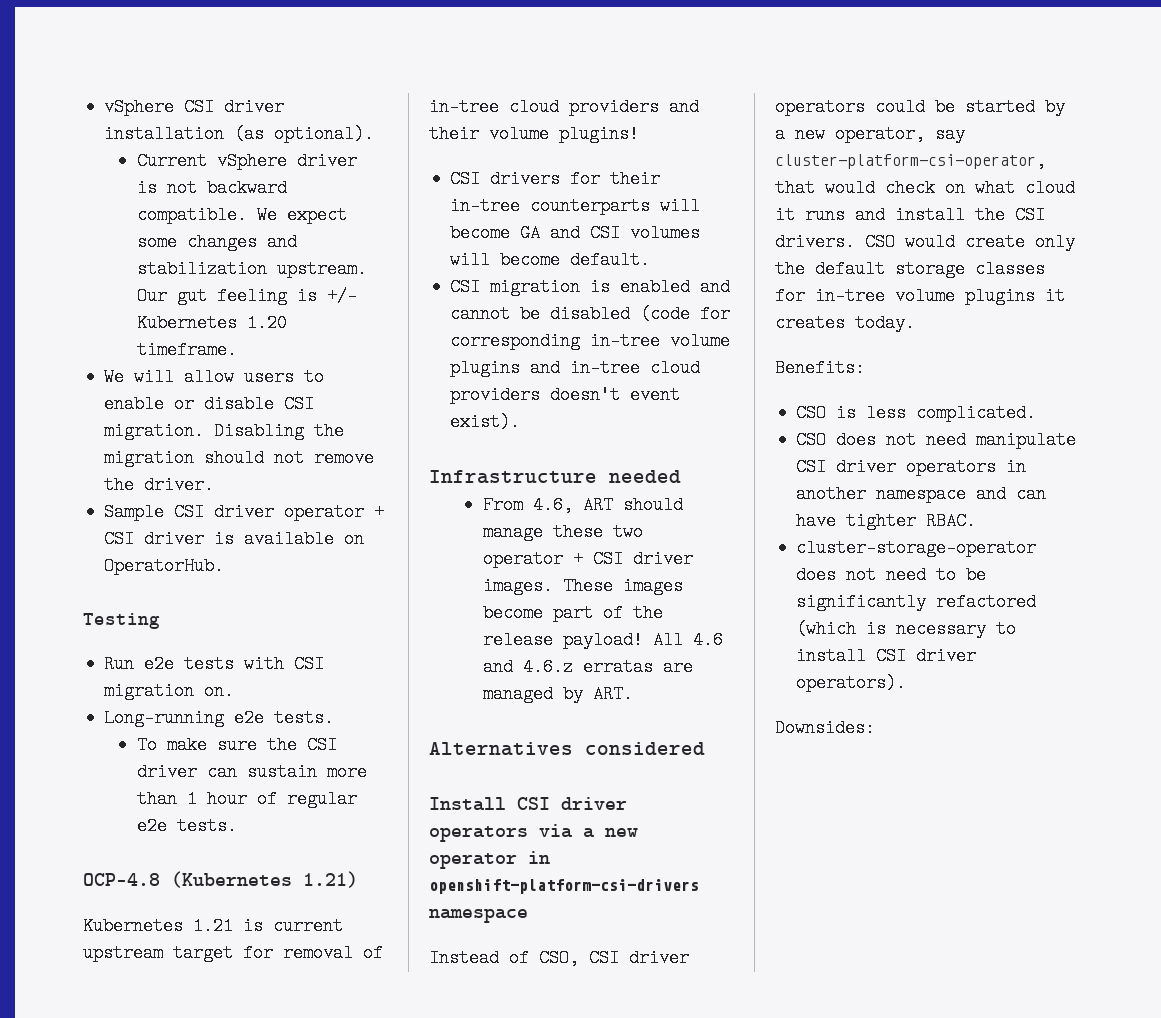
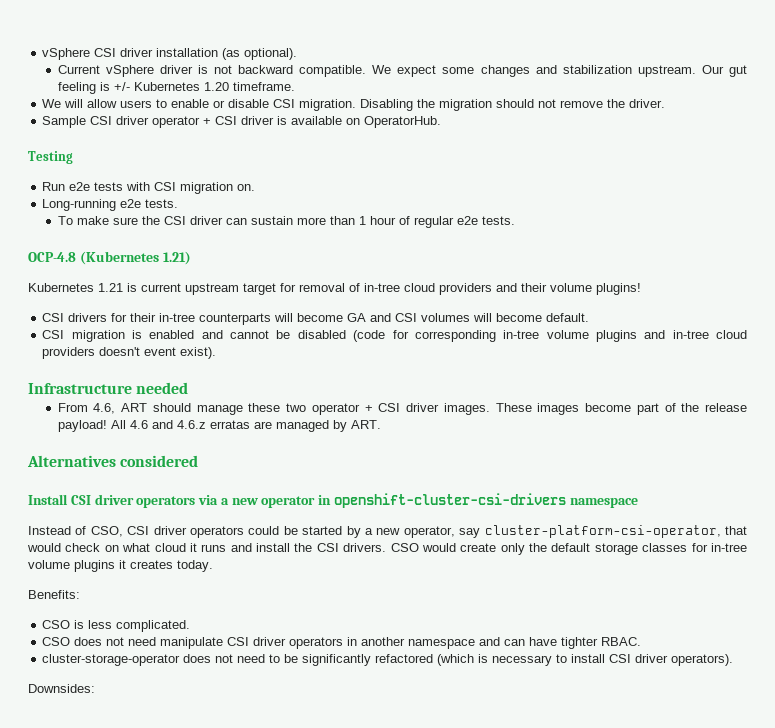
- Install CSI driver operators via a new operator in openshift-platform-csi-drivers namespace
+ Install CSI driver operators via a new operator in openshift-cluster-csi-drivers namespace

